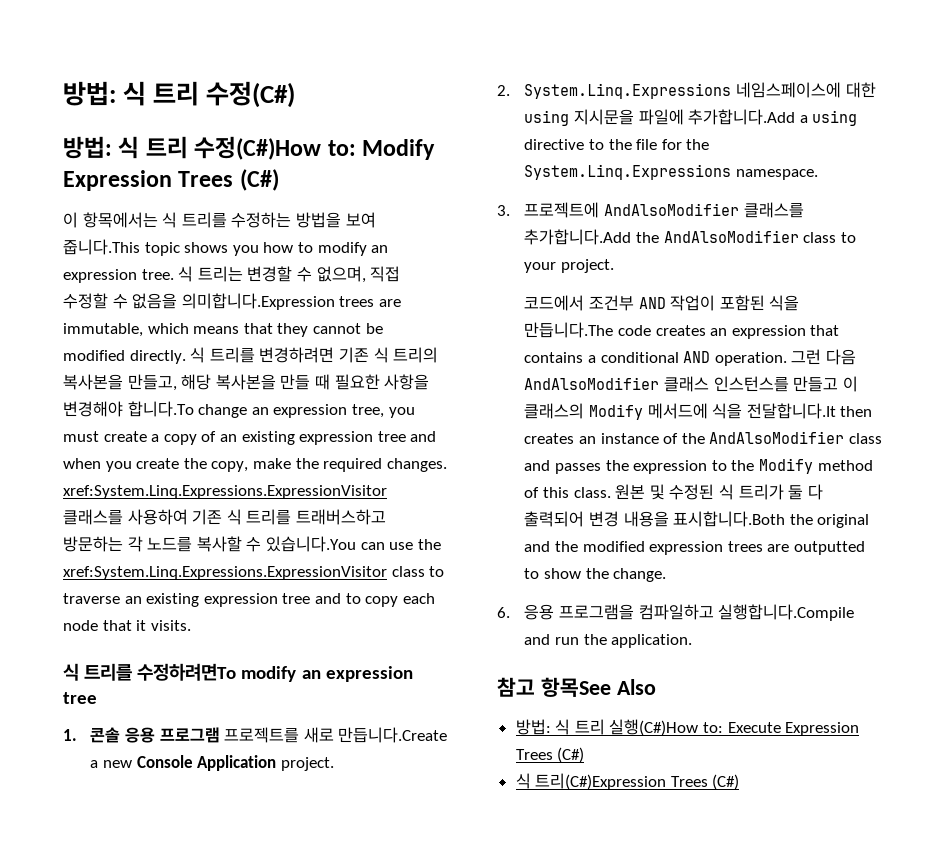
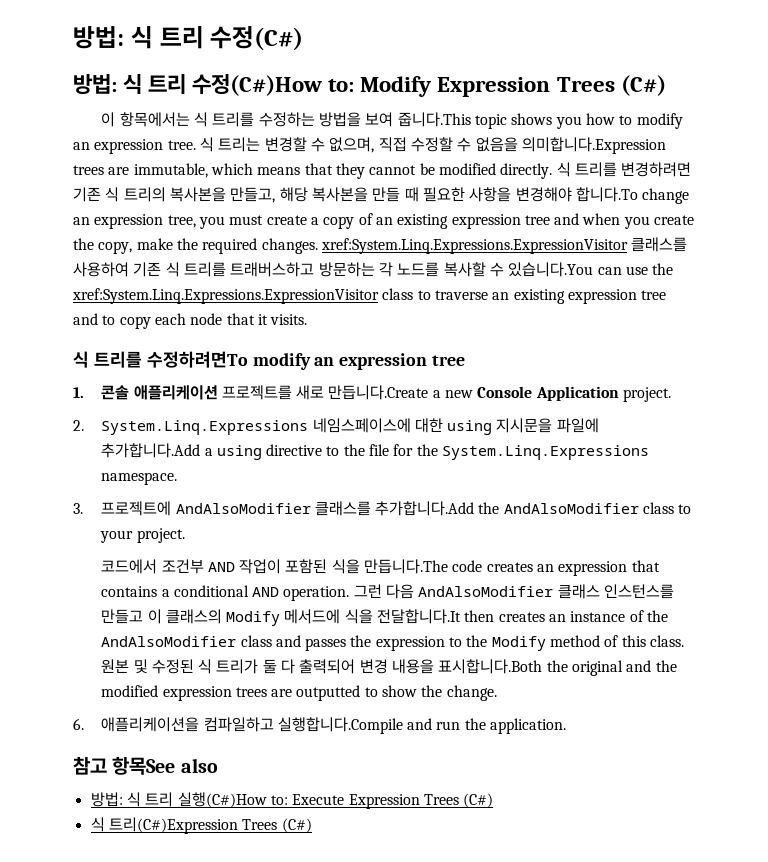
- 1. 콘솔 응용 프로그램 프로젝트를 새로 만듭니다.Create a new Console Application project.
+ 1. 콘솔 애플리케이션 프로젝트를 새로 만듭니다.Create a new Console Application project.
- 6. 응용 프로그램을 컴파일하고 실행합니다.Compile and run the application.
+ 6. 애플리케이션을 컴파일하고 실행합니다.Compile and run the application.
- 참고 항목See Also
+ 참고 항목See also

